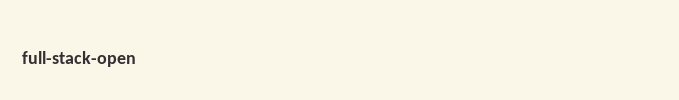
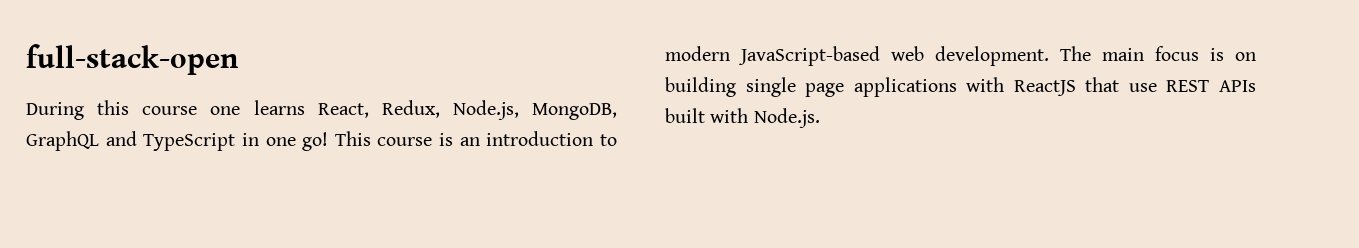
+ During this course one learns React, Redux, Node.js, MongoDB, GraphQL and TypeScript in one go! This course is an introduction to modern JavaScript-based web development. The main focus is on building single page applications with ReactJS that use REST APIs built with Node.js.

